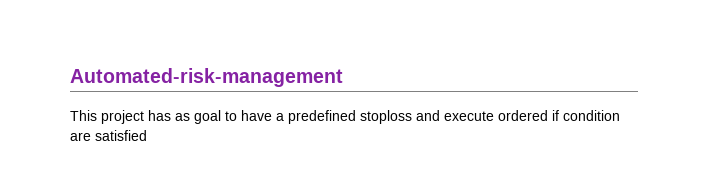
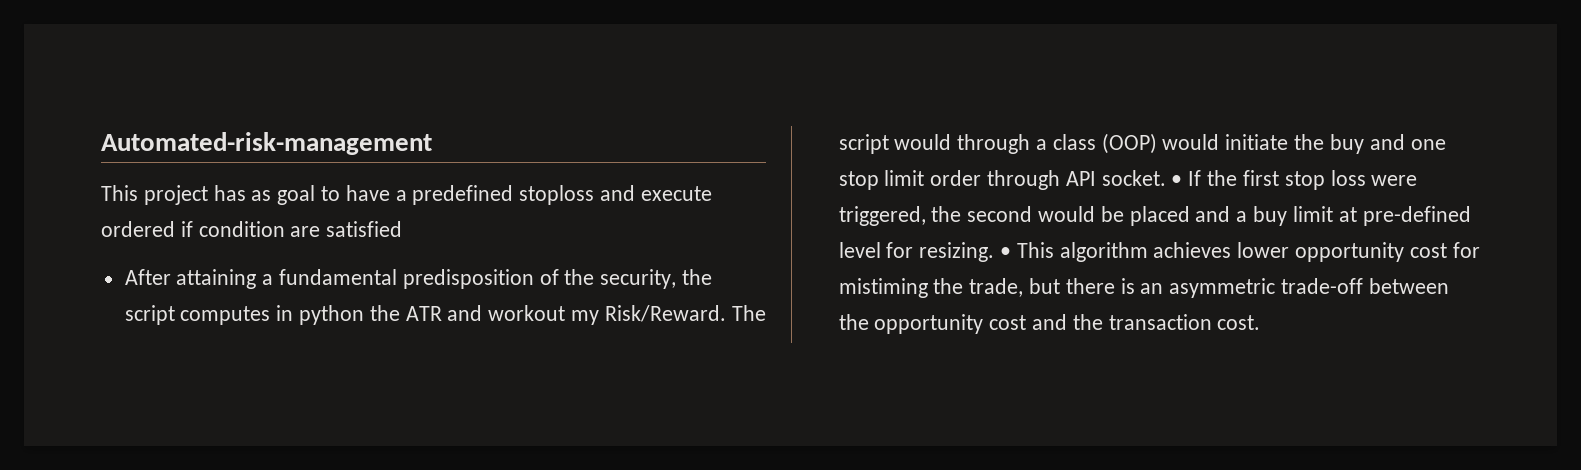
+ After attaining a fundamental predisposition of the security, the script computes in python the ATR and workout my Risk/Reward. The script would through a class (OOP) would initiate the buy and one stop limit order through API socket. • If the first stop loss were triggered, the second would be placed and a buy limit at pre-defined level for resizing. • This algorithm achieves lower opportunity cost for mistiming the trade, but there is an asymmetric trade-off between the opportunity cost and the transaction cost.

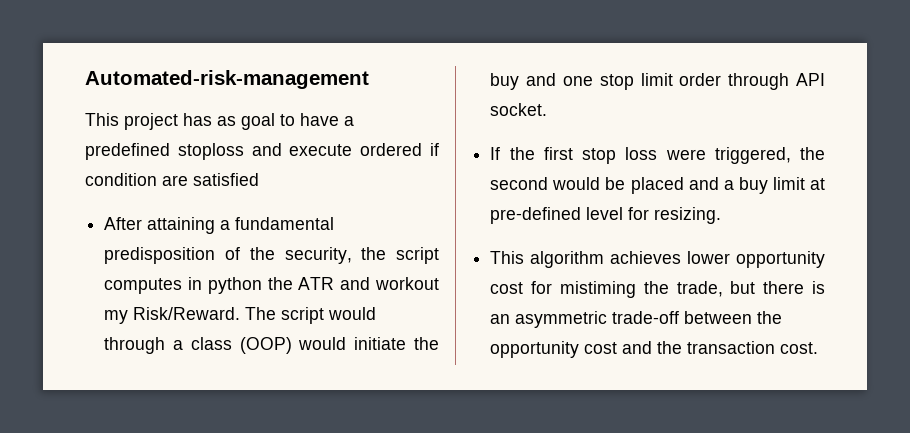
- The script would through a class (OOP) would initiate the buy and one stop limit order through API socket. • If the first stop loss were triggered, the second would be placed and a buy limit at pre-defined level for resizing. • This algorithm achieves lower opportunity cost for mistiming the trade, but there is an asymmetric trade-off between the opportunity cost and the transaction cost.
+ The script would through a class (OOP) would initiate the buy and one stop limit order through API socket.
+ If the first stop loss were triggered, the second would be placed and a buy limit at pre-defined level for resizing.
+ This algorithm achieves lower opportunity cost for mistiming the trade, but there is an asymmetric trade-off between the opportunity cost and the transaction cost.

